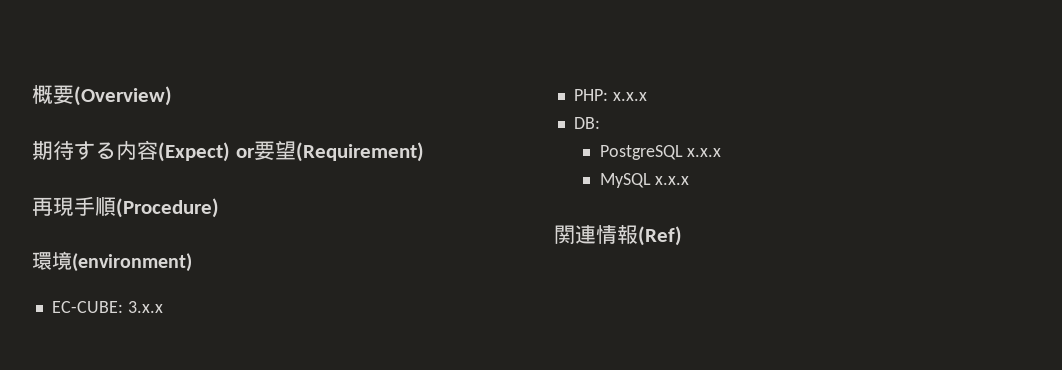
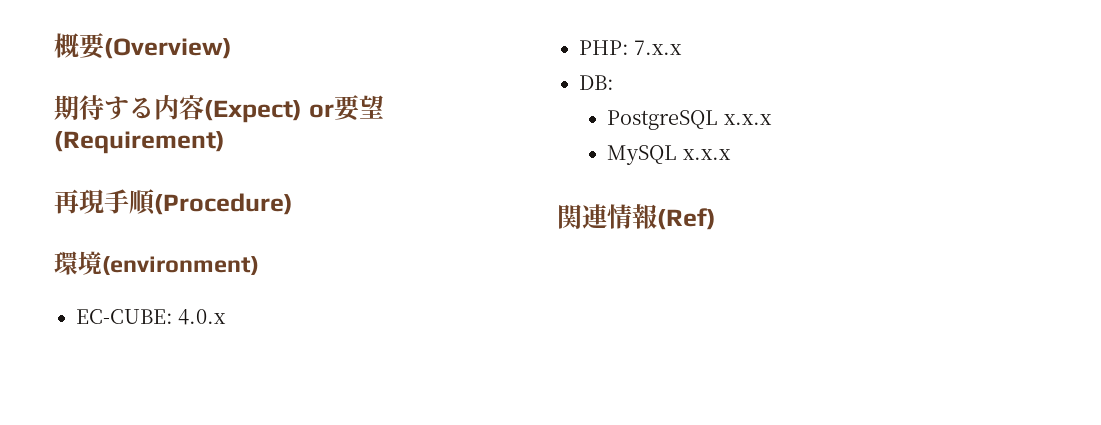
- EC-CUBE: 3.x.x
+ EC-CUBE: 4.0.x
- PHP: x.x.x
+ PHP: 7.x.x

